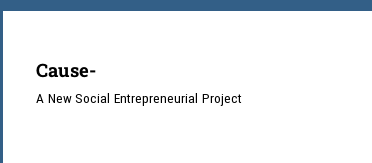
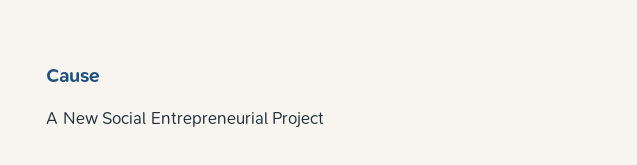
- Cause-
+ Cause

